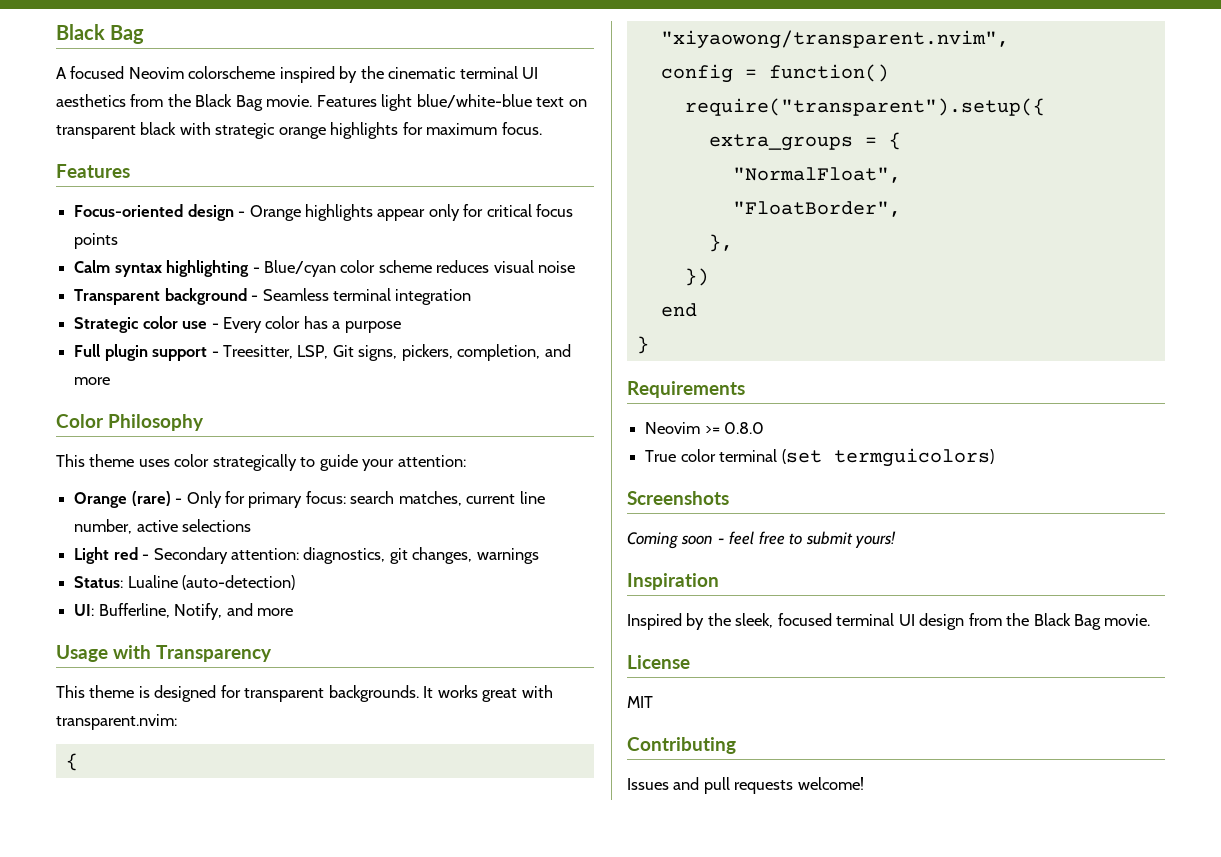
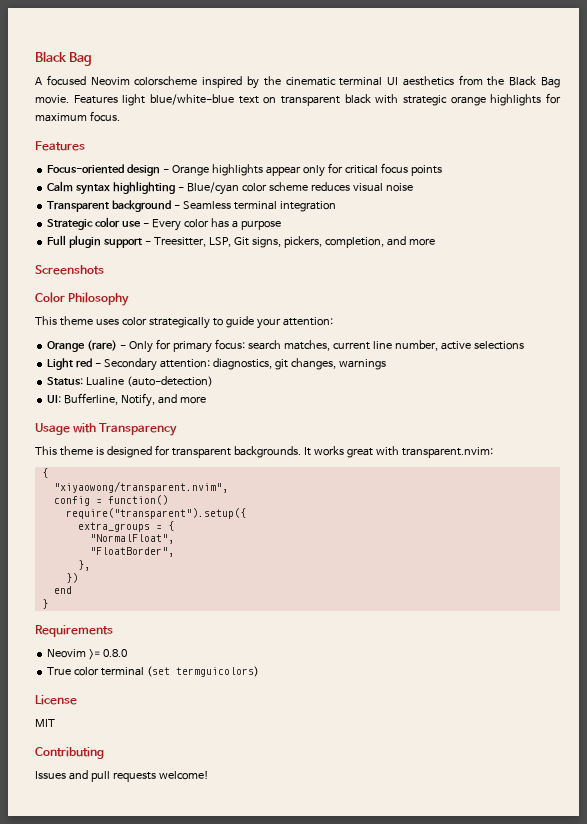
+ Screenshots
- Screenshots
- Coming soon - feel free to submit yours!
- Inspiration
- Inspired by the sleek, focused terminal UI design from the Black Bag movie.

